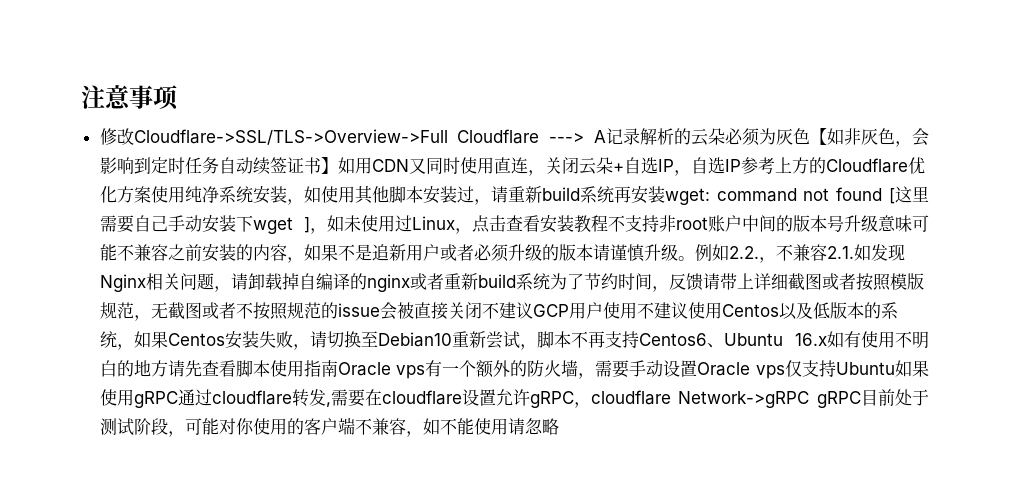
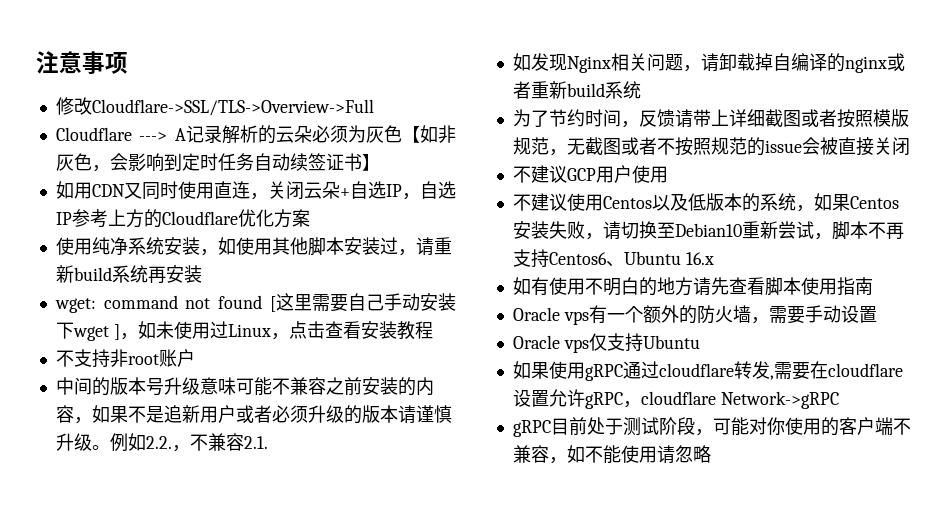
- 修改Cloudflare->SSL/TLS->Overview->Full Cloudflare ---> A记录解析的云朵必须为灰色【如非灰色，会影响到定时任务自动续签证书】如用CDN又同时使用直连，关闭云朵+自选IP，自选IP参考上方的Cloudflare优化方案使用纯净系统安装，如使用其他脚本安装过，请重新build系统再安装wget:
+ 修改Cloudflare->SSL/TLS->Overview->Full
+ Cloudflare ---> A记录解析的云朵必须为灰色【如非灰色，会影响到定时任务自动续签证书】
+ 如用CDN又同时使用直连，关闭云朵+自选IP，自选IP参考上方的Cloudflare优化方案
+ 使用纯净系统安装，如使用其他脚本安装过，请重新build系统再安装
+ wget:
- command not found [这里需要自己手动安装下wget ]，如未使用过Linux，点击查看安装教程不支持非root账户中间的版本号升级意味可能不兼容之前安装的内容，如果不是追新用户或者必须升级的版本请谨慎升级。
+ command not found [这里需要自己手动安装下wget ]，如未使用过Linux，点击查看安装教程
+ 不支持非root账户
+ 中间的版本号升级意味可能不兼容之前安装的内容，如果不是追新用户或者必须升级的版本请谨慎升级。
- 例如2.2.，不兼容2.1.如发现Nginx相关问题，请卸载掉自编译的nginx或者重新build系统为了节约时间，反馈请带上详细截图或者按照模版规范，无截图或者不按照规范的issue会被直接关闭不建议GCP用户使用不建议使用Centos以及低版本的系统，如果Centos安装失败，请切换至Debian10重新尝试，脚本不再支持Centos6、Ubuntu 16.x如有使用不明白的地方请先查看脚本使用指南Oracle vps有一个额外的防火墙，需要手动设置Oracle vps仅支持Ubuntu如果使用gRPC通过cloudflare转发,需要在cloudflare设置允许gRPC，cloudflare Network->gRPC gRPC目前处于测试阶段，可能对你使用的客户端不兼容，如不能使用请忽略
+ 例如2.2.，不兼容2.1.
+ 如发现Nginx相关问题，请卸载掉自编译的nginx或者重新build系统
+ 为了节约时间，反馈请带上详细截图或者按照模版规范，无截图或者不按照规范的issue会被直接关闭
+ 不建议GCP用户使用
+ 不建议使用Centos以及低版本的系统，如果Centos安装失败，请切换至Debian10重新尝试，脚本不再支持Centos6、Ubuntu 16.x
+ 如有使用不明白的地方请先查看脚本使用指南
+ Oracle vps有一个额外的防火墙，需要手动设置
+ Oracle vps仅支持Ubuntu
+ 如果使用gRPC通过cloudflare转发,需要在cloudflare设置允许gRPC，cloudflare Network->gRPC
+ gRPC目前处于测试阶段，可能对你使用的客户端不兼容，如不能使用请忽略

